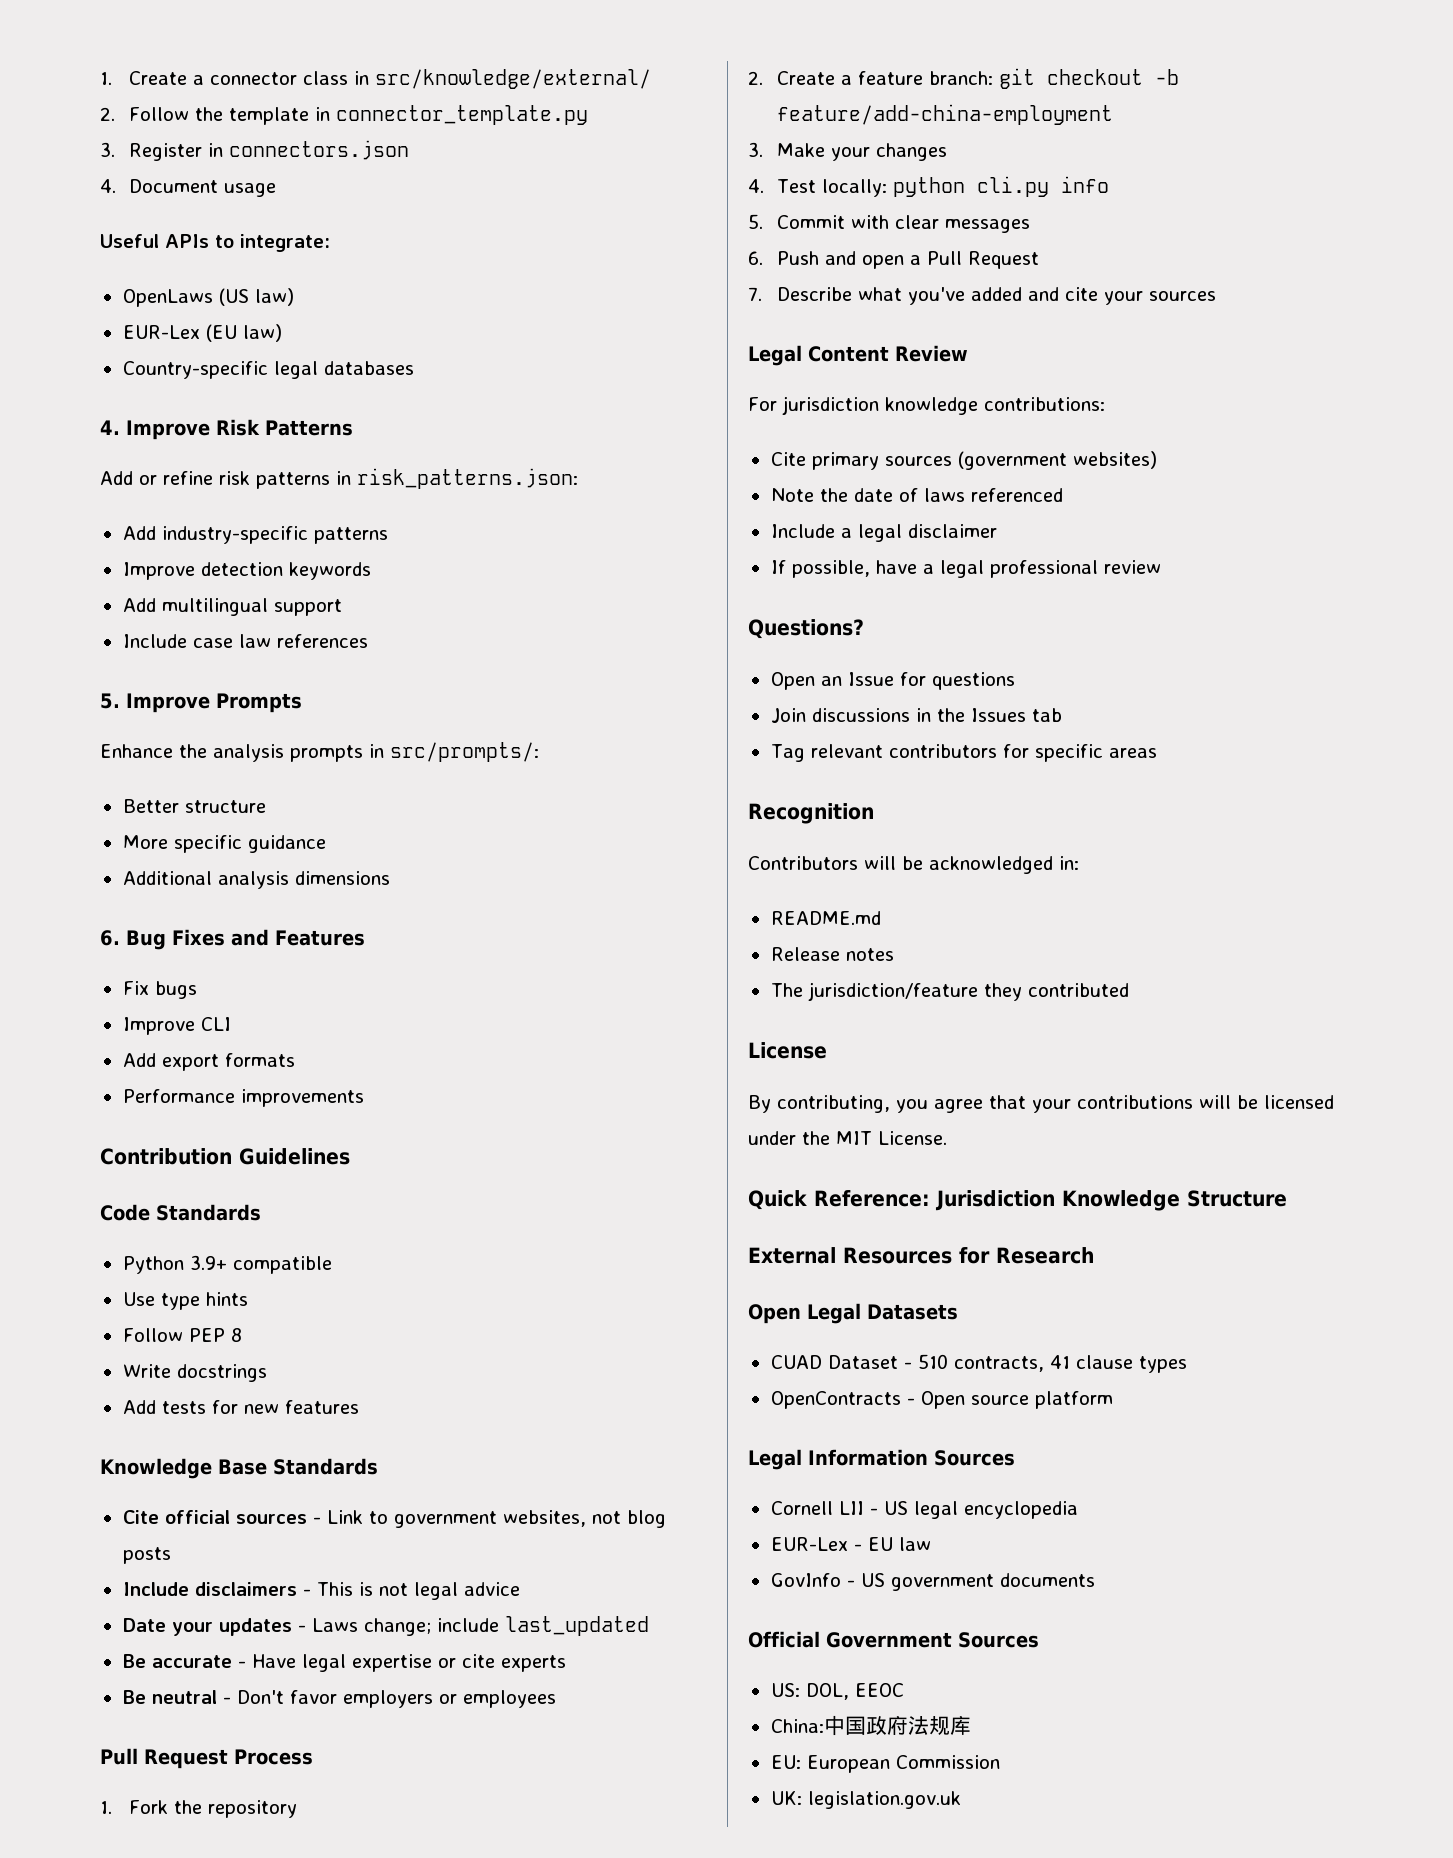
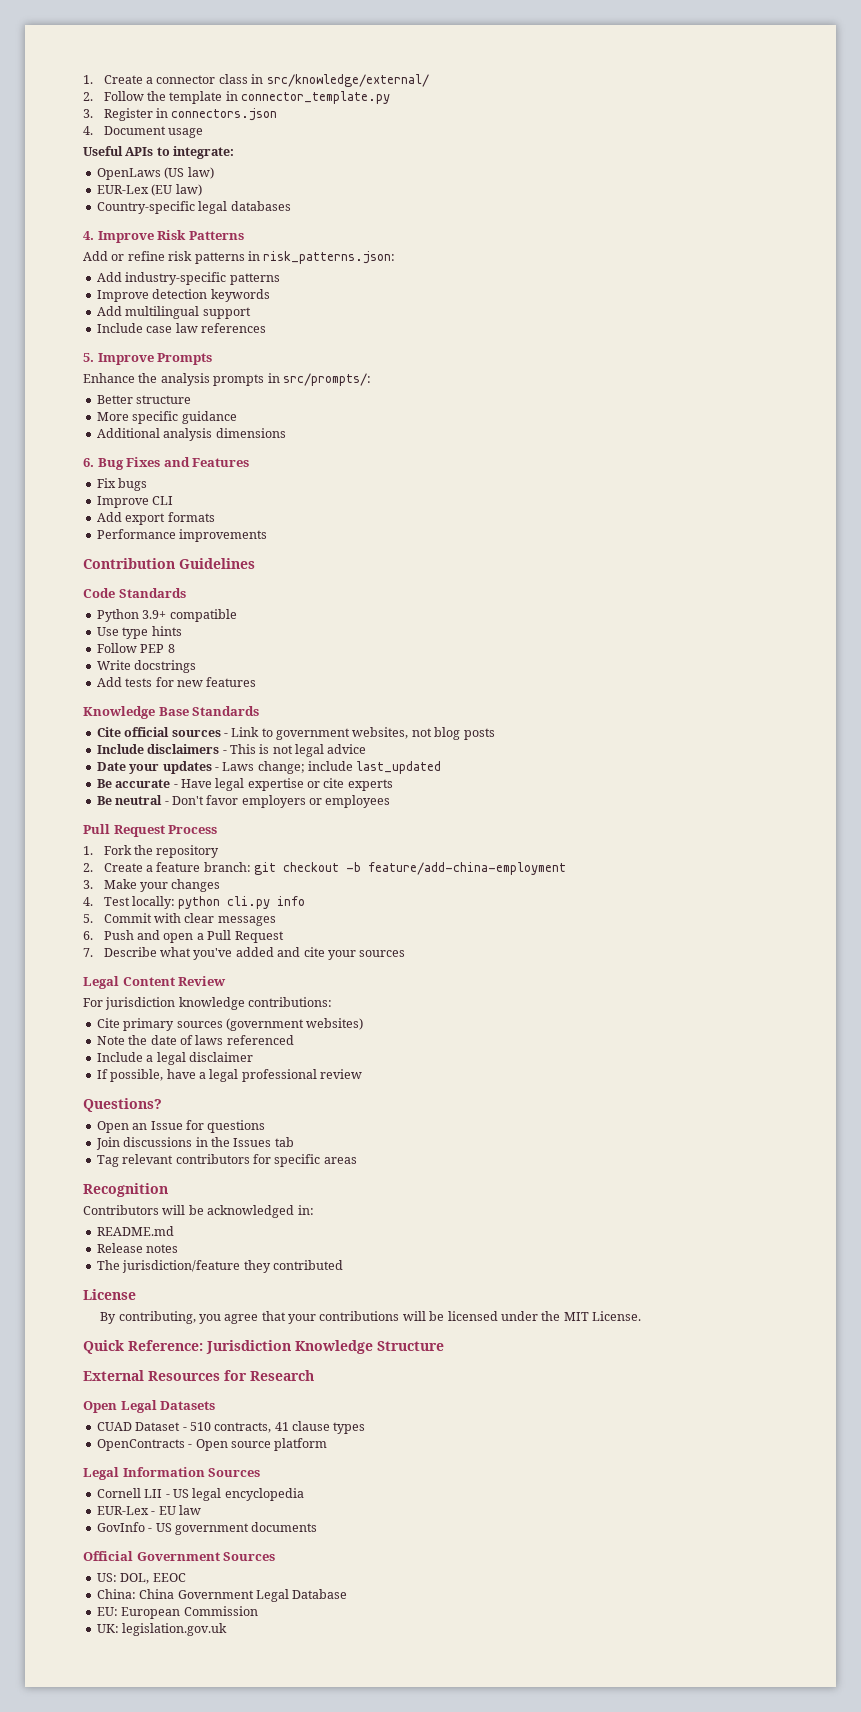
- China:中国政府法规库
+ China: China Government Legal Database

